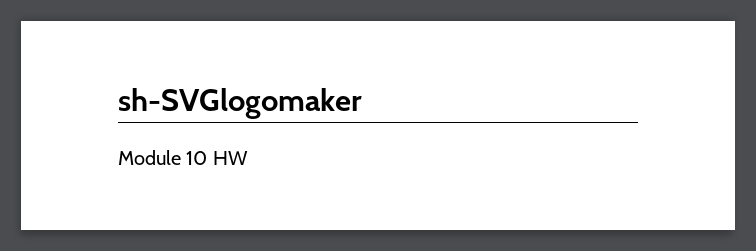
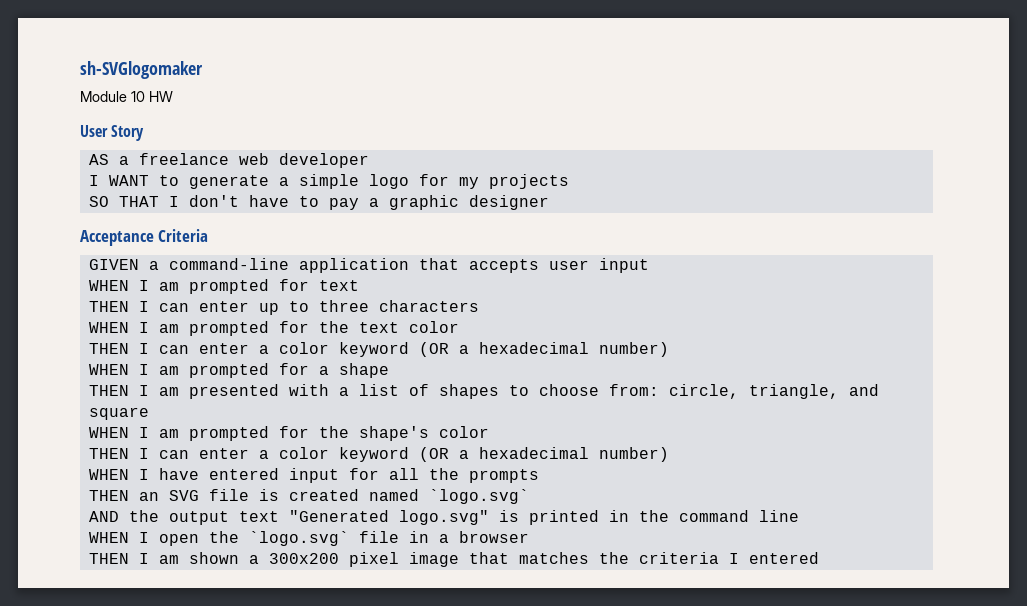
+ User Story
+ AS a freelance web developer
+ I WANT to generate a simple logo for my projects
+ SO THAT I don't have to pay a graphic designer
+ Acceptance Criteria
+ GIVEN a command-line application that accepts user input
+ WHEN I am prompted for text
+ THEN I can enter up to three characters
+ WHEN I am prompted for the text color
+ THEN I can enter a color keyword (OR a hexadecimal number)
+ WHEN I am prompted for a shape
+ THEN I am presented with a list of shapes to choose from: circle, triangle, and square
+ WHEN I am prompted for the shape's color
+ THEN I can enter a color keyword (OR a hexadecimal number)
+ WHEN I have entered input for all the prompts
+ THEN an SVG file is created named `logo.svg`
+ AND the output text "Generated logo.svg" is printed in the command line
+ WHEN I open the `logo.svg` file in a browser
+ THEN I am shown a 300x200 pixel image that matches the criteria I entered

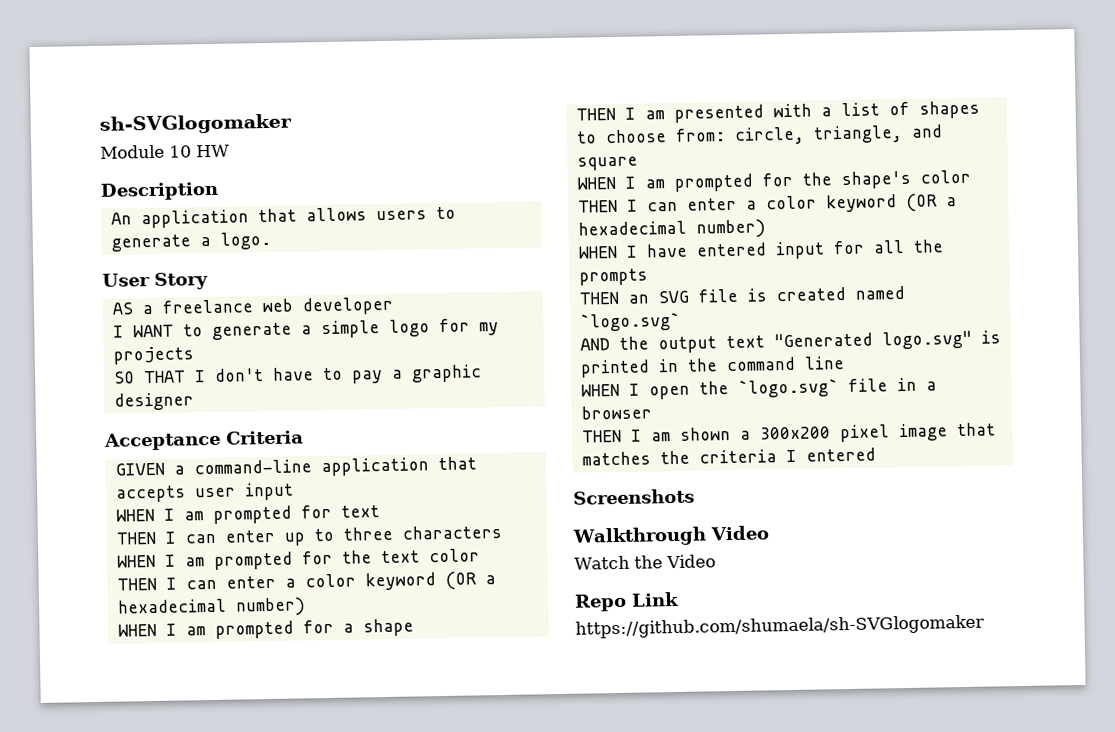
+ Description
+ An application that allows users to generate a logo.
+ Screenshots
+ Walkthrough Video
+ Watch the Video
+ Repo Link
+ https://github.com/shumaela/sh-SVGlogomaker

